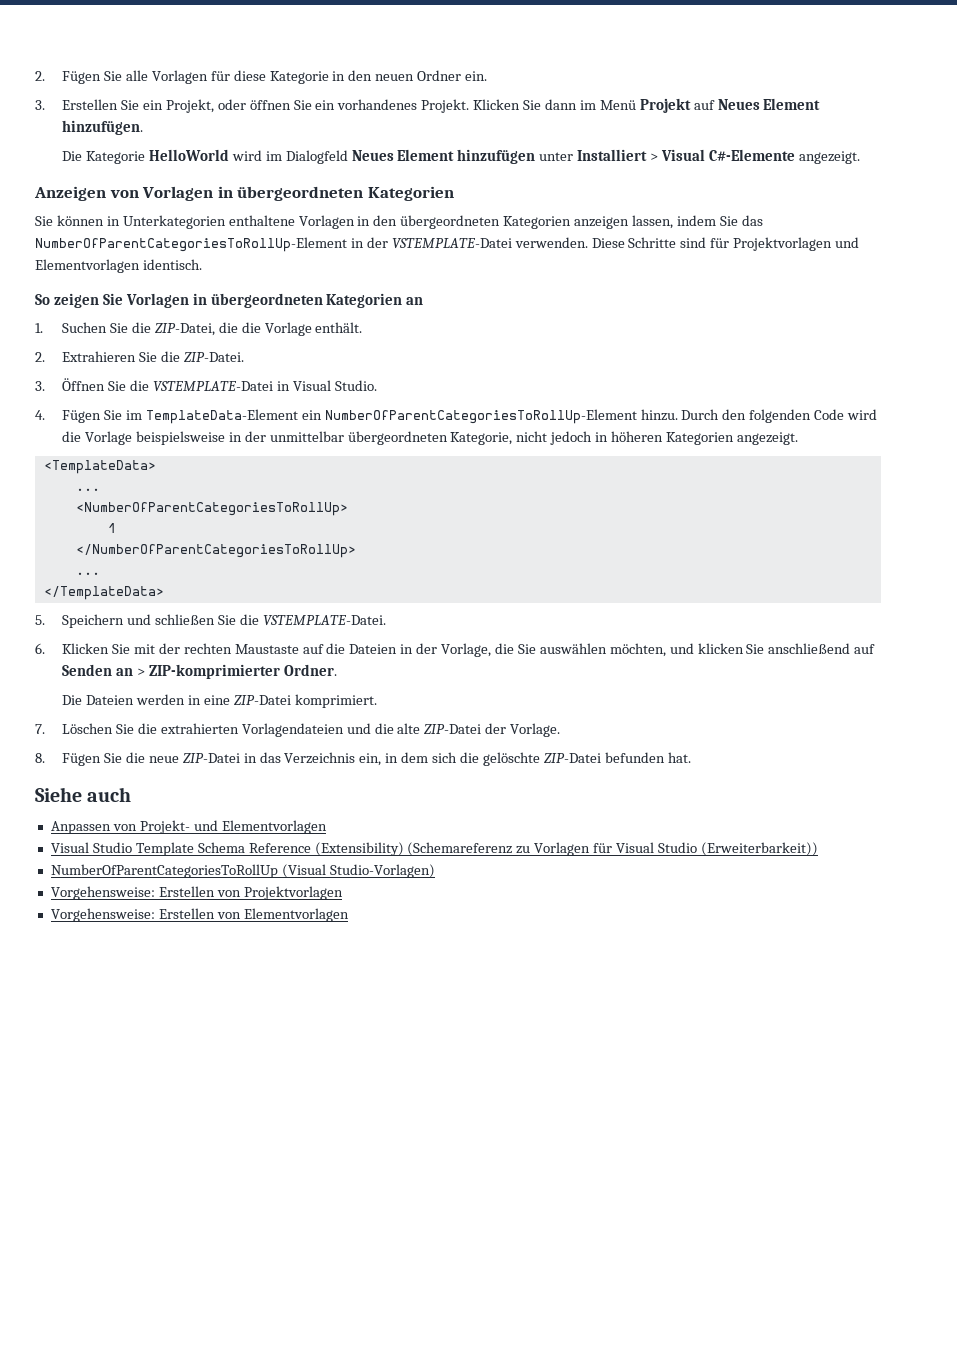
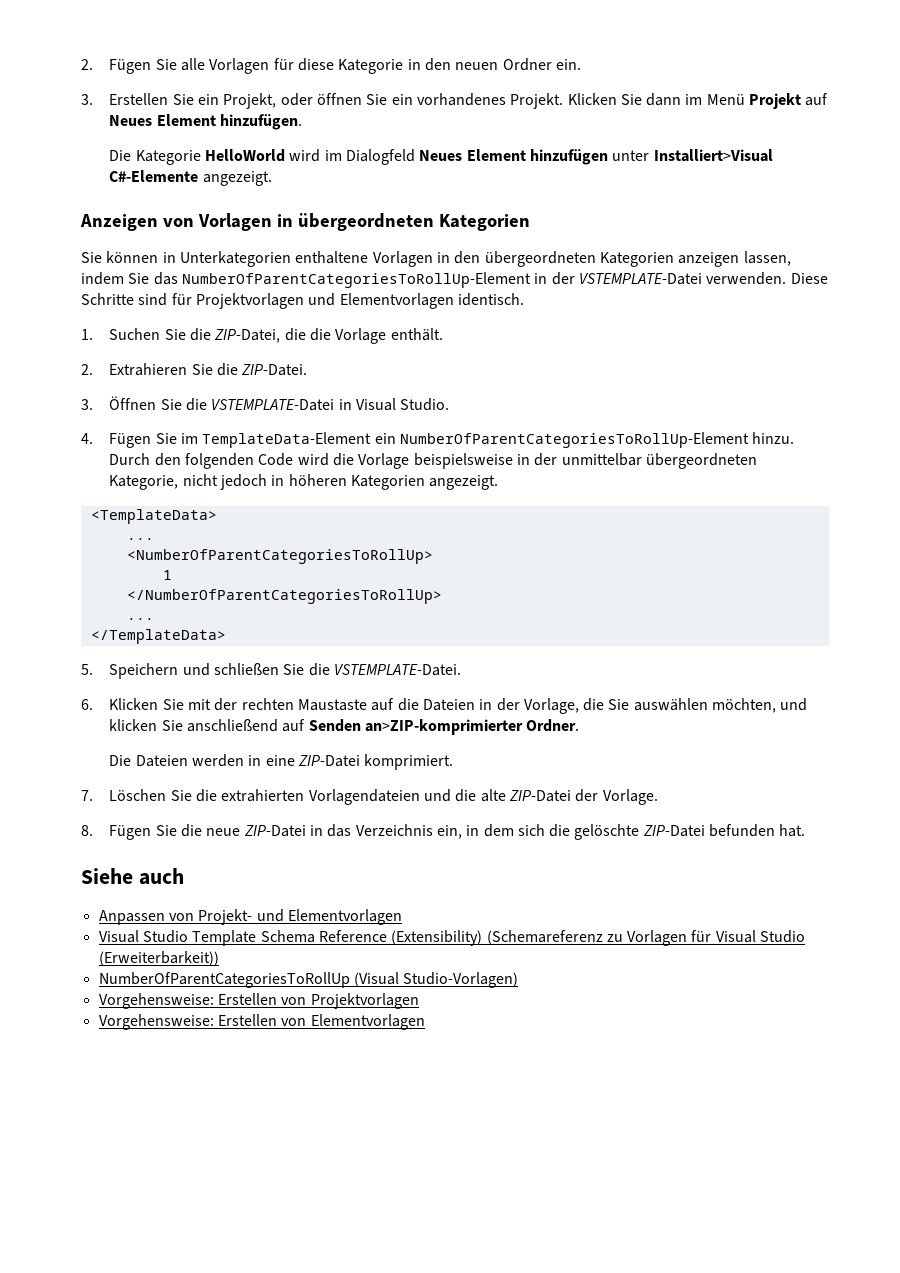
- Die Kategorie HelloWorld wird im Dialogfeld Neues Element hinzufügen unter Installiert > Visual C#-Elemente angezeigt.
+ Die Kategorie HelloWorld wird im Dialogfeld Neues Element hinzufügen unter Installiert>Visual C#-Elemente angezeigt.
- So zeigen Sie Vorlagen in übergeordneten Kategorien an
- 6. Klicken Sie mit der rechten Maustaste auf die Dateien in der Vorlage, die Sie auswählen möchten, und klicken Sie anschließend auf Senden an > ZIP-komprimierter Ordner.
+ 6. Klicken Sie mit der rechten Maustaste auf die Dateien in der Vorlage, die Sie auswählen möchten, und klicken Sie anschließend auf Senden an>ZIP-komprimierter Ordner.

